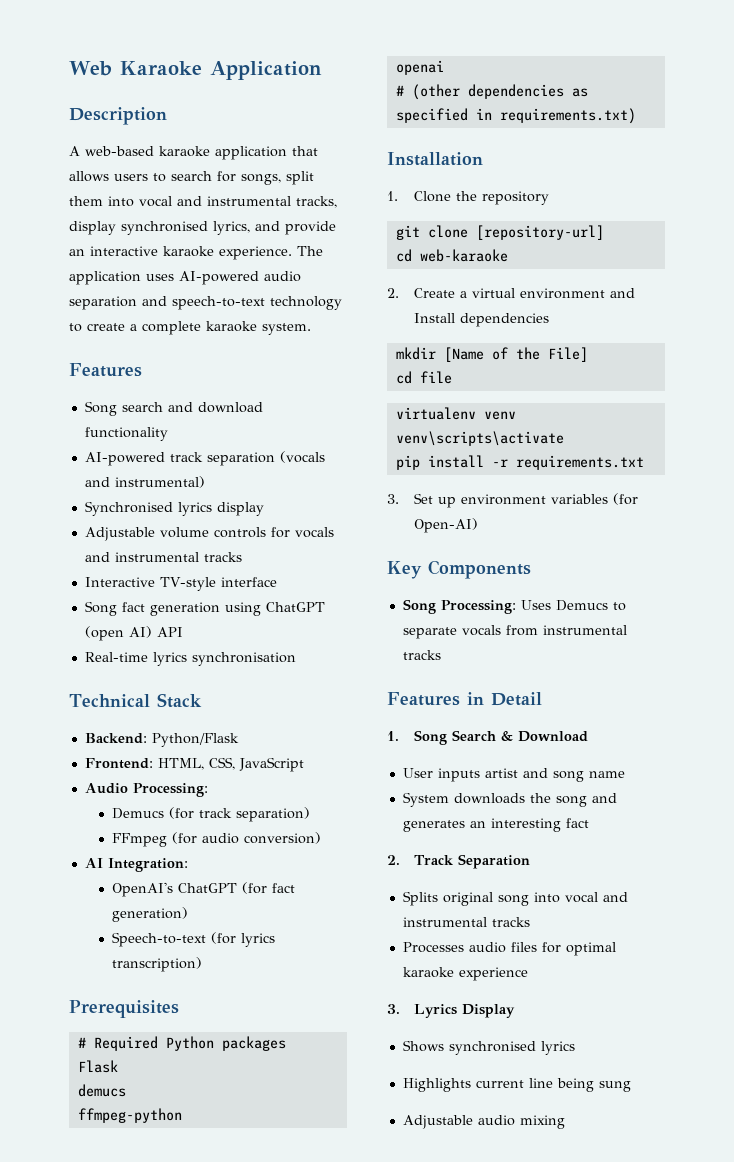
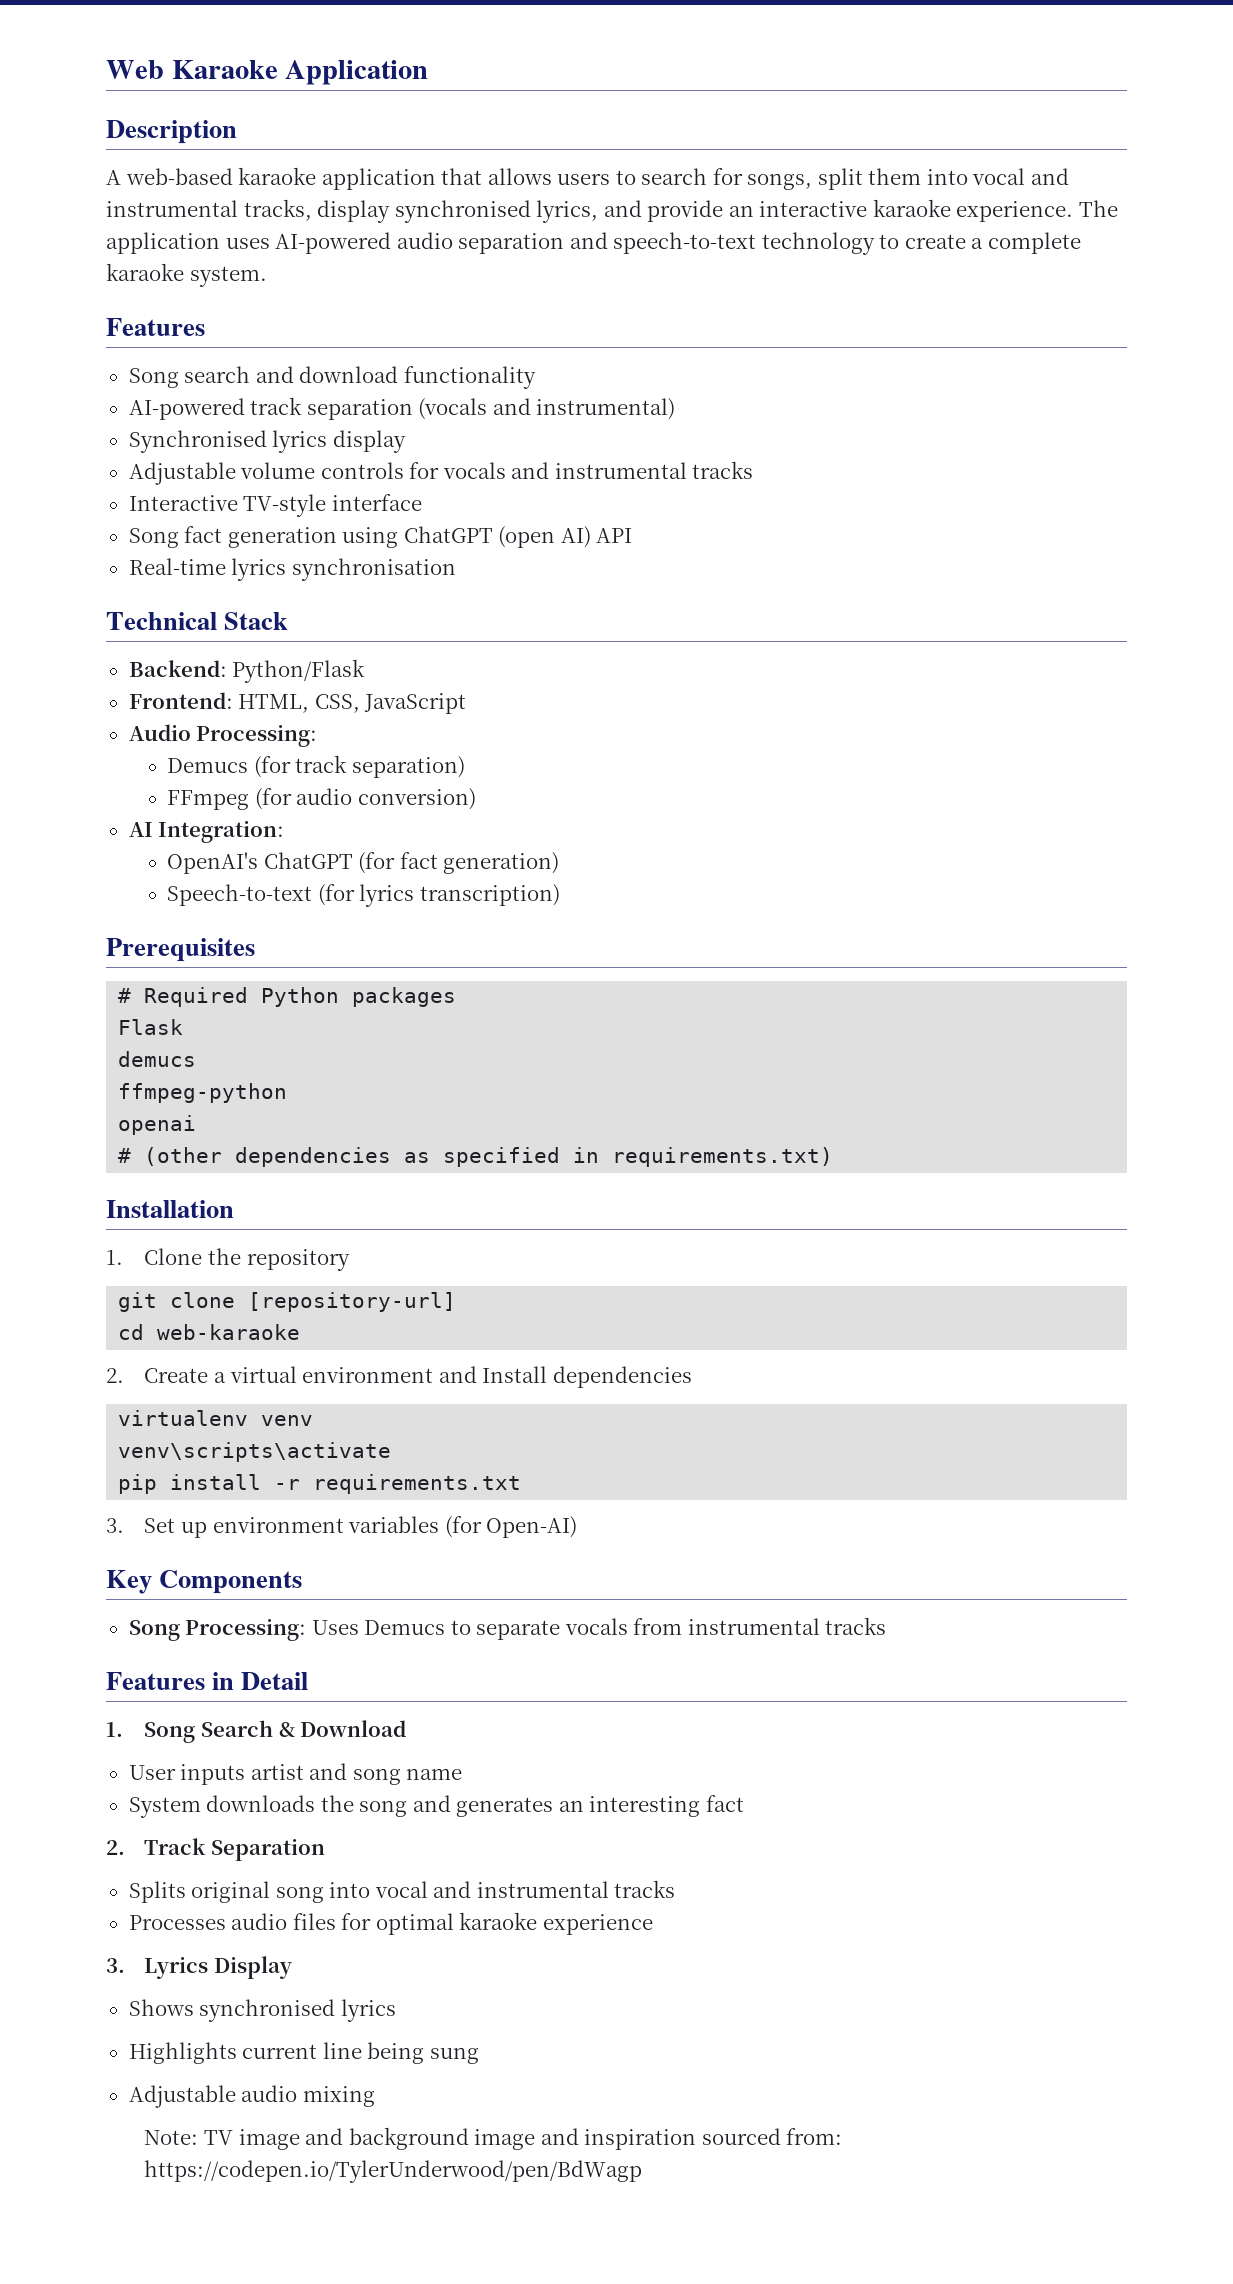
- mkdir [Name of the File]
- cd file
+ Note: TV image and background image and inspiration sourced from: https://codepen.io/TylerUnderwood/pen/BdWagp

